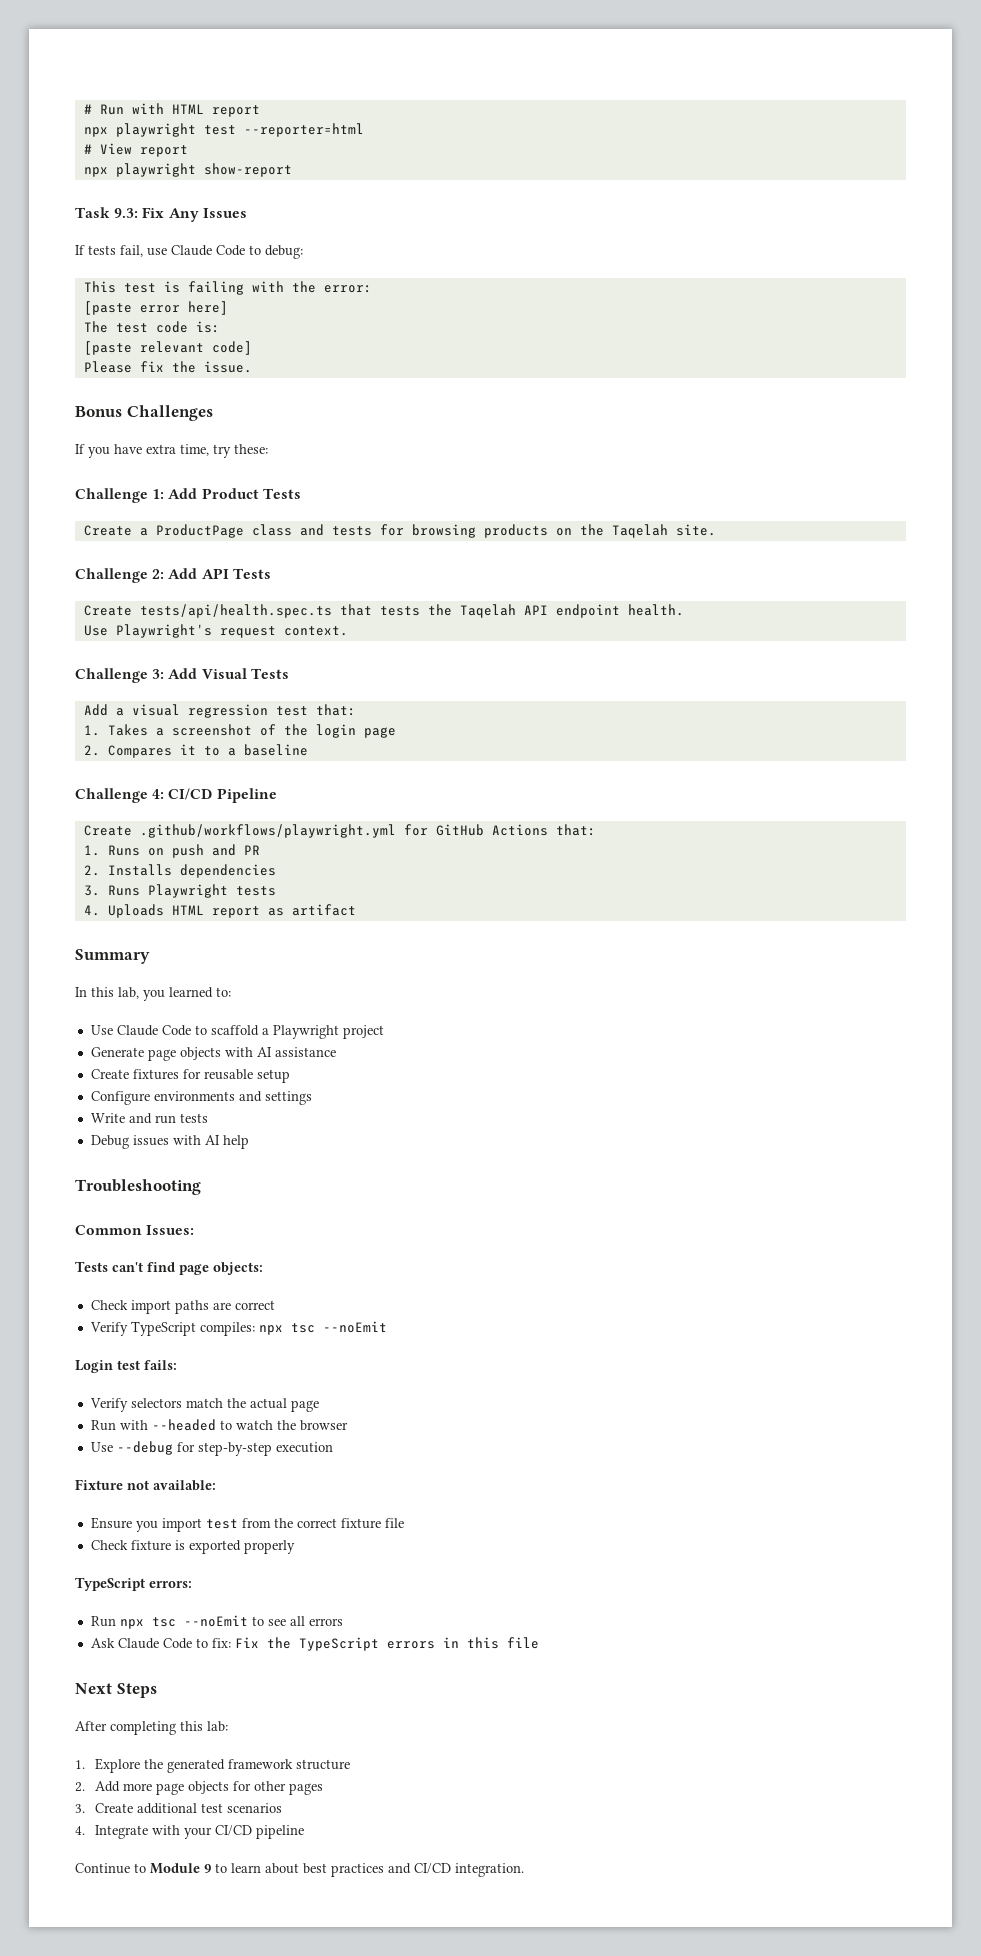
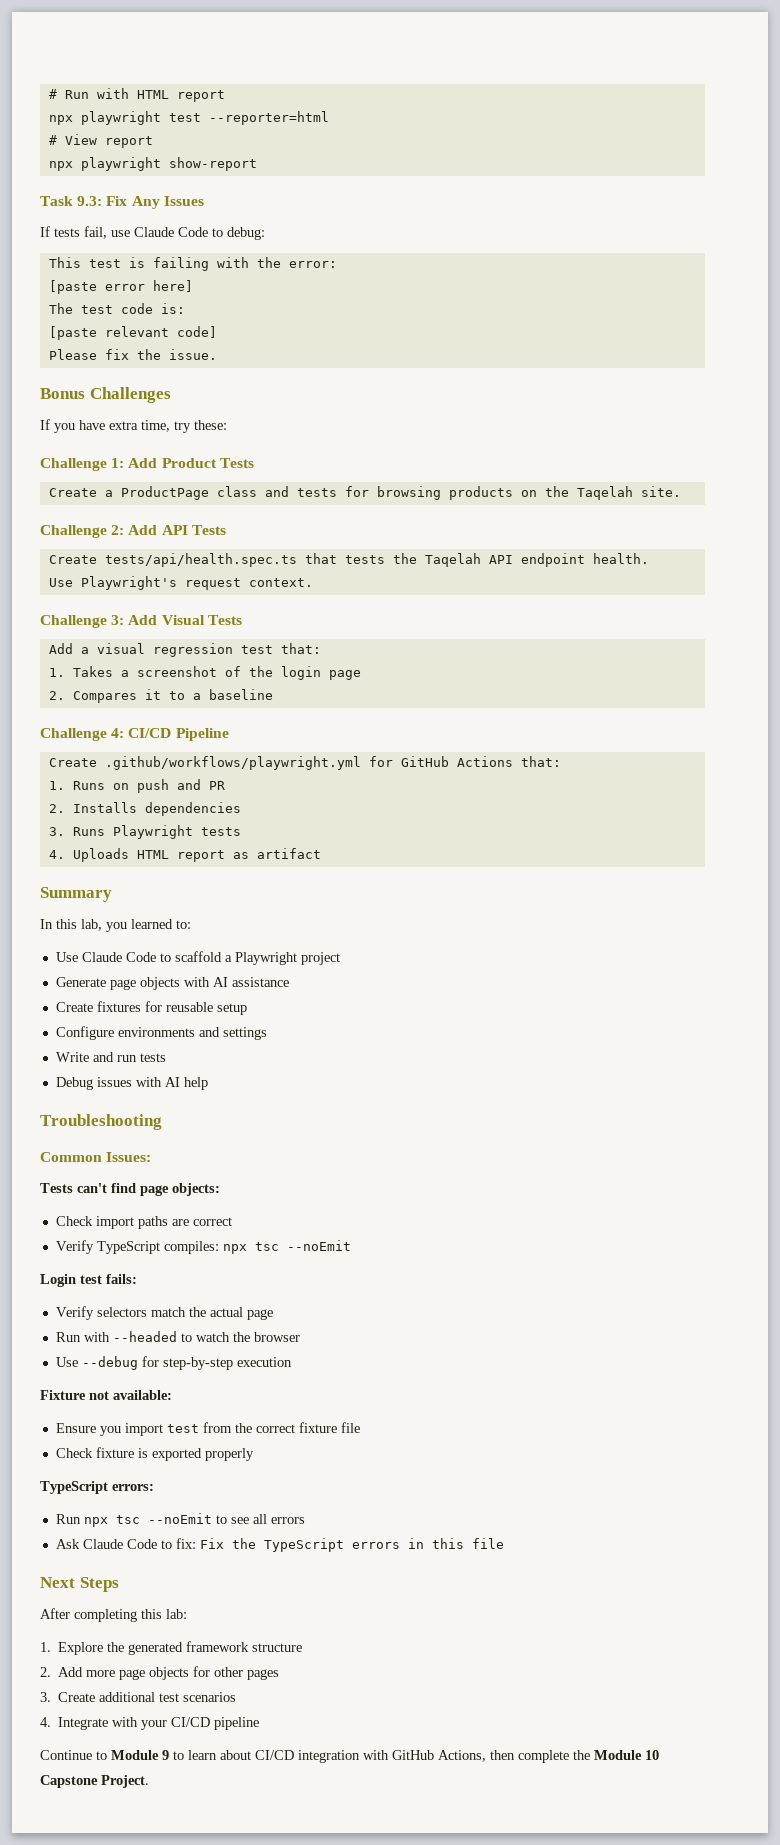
- Continue to Module 9 to learn about best practices and CI/CD integration.
+ Continue to Module 9 to learn about CI/CD integration with GitHub Actions, then complete the Module 10 Capstone Project.

